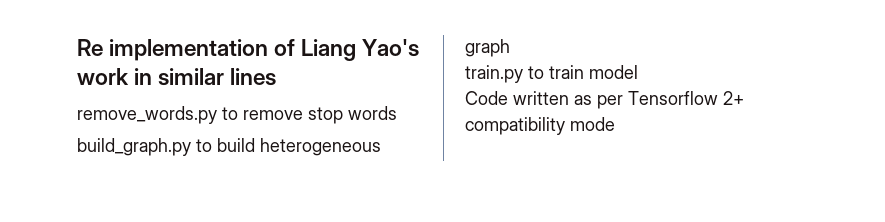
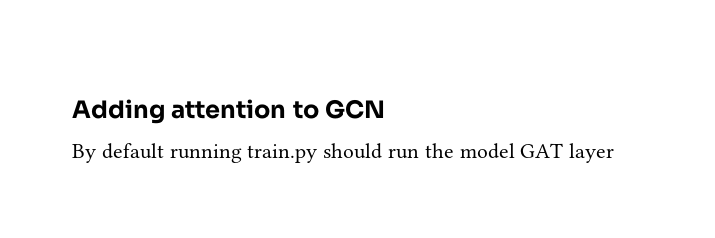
- Re implementation of Liang Yao's work in similar lines
- remove_words.py to remove stop words
- build_graph.py to build heterogeneous graph
- train.py to train model
- Code written as per Tensorflow 2+ compatibility mode
+ Adding attention to GCN
+ By default running train.py should run the model GAT layer

